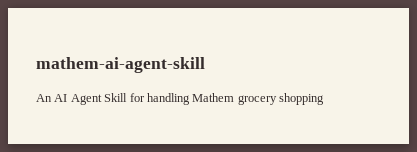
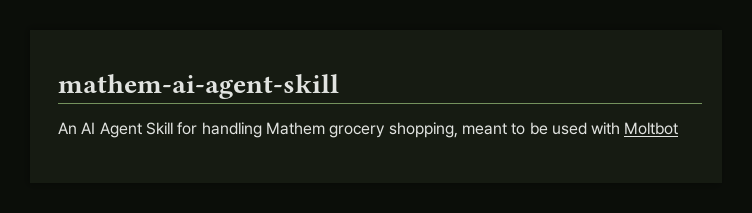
- An AI Agent Skill for handling Mathem grocery shopping
+ An AI Agent Skill for handling Mathem grocery shopping, meant to be used with Moltbot

